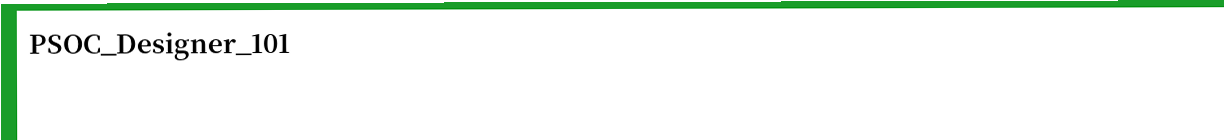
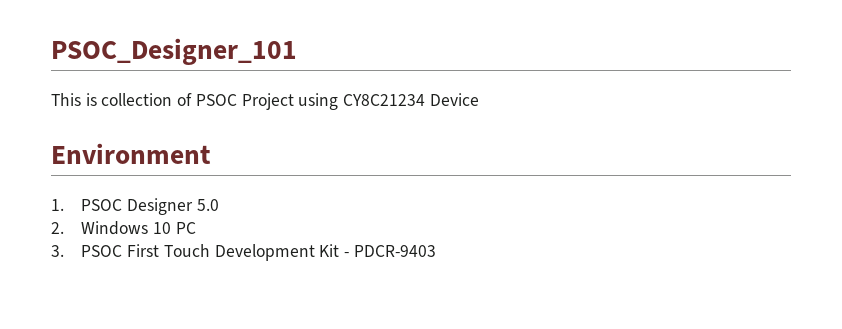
+ This is collection of PSOC Project using CY8C21234 Device
+ Environment
+ 1. PSOC Designer 5.0
+ 2. Windows 10 PC
+ 3. PSOC First Touch Development Kit - PDCR-9403

